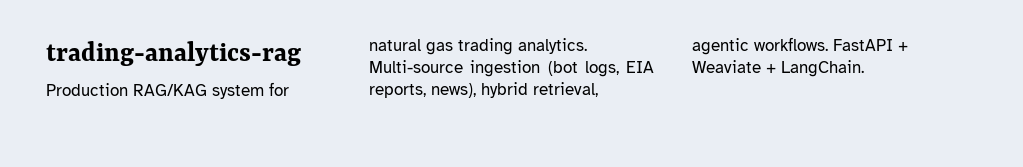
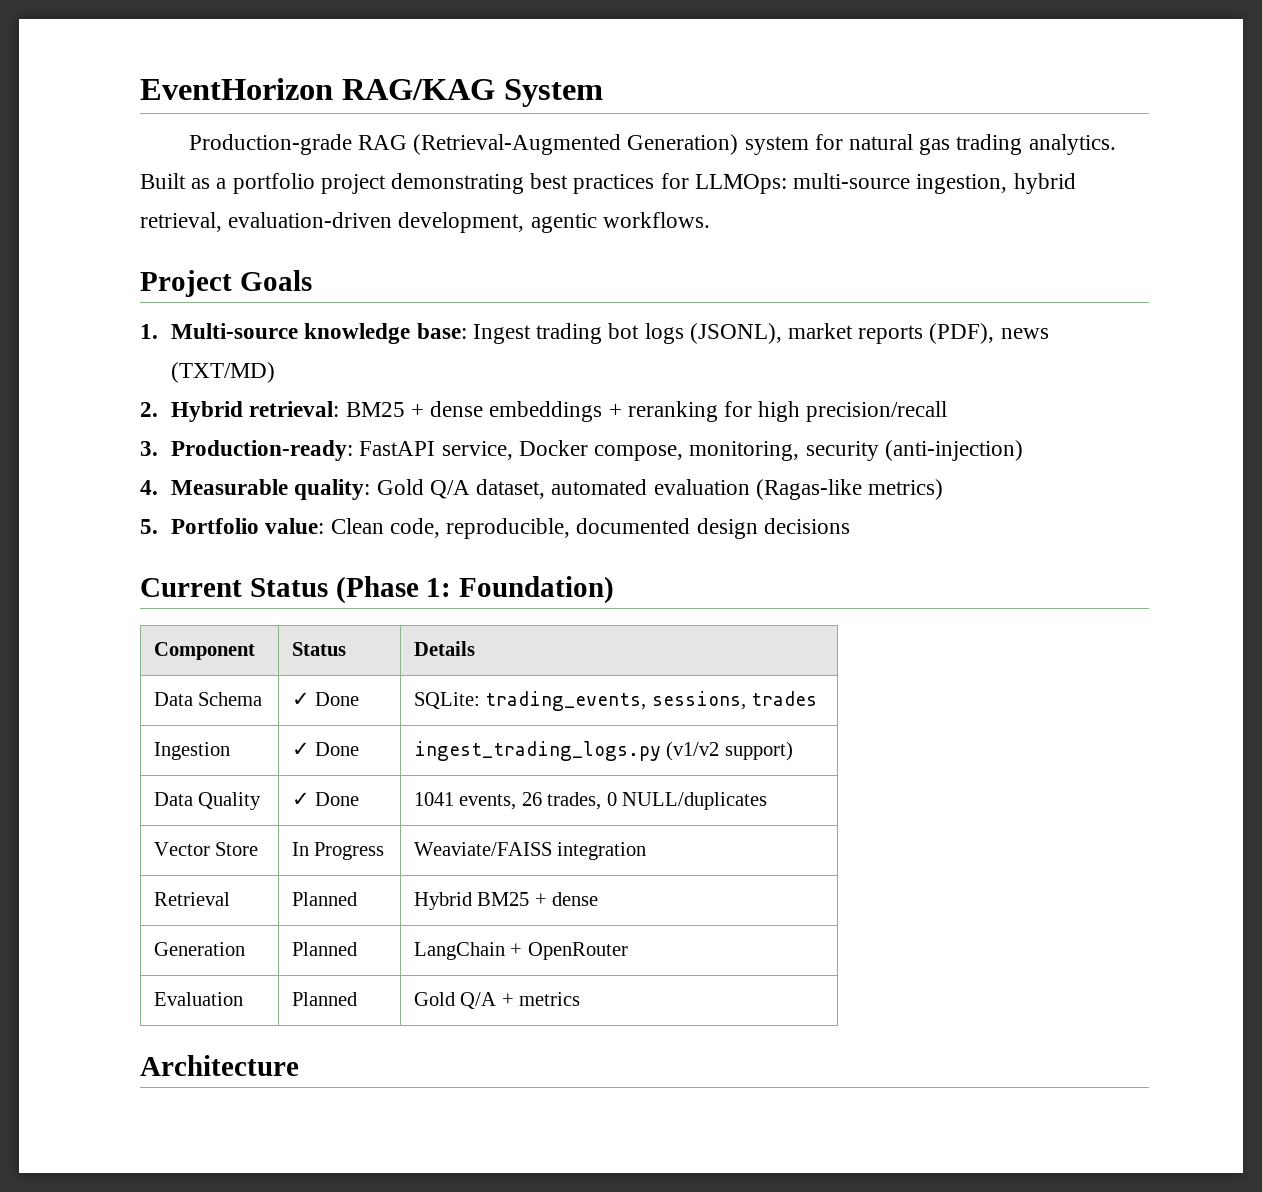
- trading-analytics-rag
- Production RAG/KAG system for natural gas trading analytics.
+ EventHorizon RAG/KAG System
+ Production-grade RAG (Retrieval-Augmented Generation) system for natural gas trading analytics.
- Multi-source ingestion (bot logs, EIA reports, news), hybrid retrieval, agentic workflows. FastAPI + Weaviate + LangChain.
+ Built as a portfolio project demonstrating best practices for LLMOps: multi-source ingestion, hybrid retrieval, evaluation-driven development, agentic workflows.
+ Project Goals
+ 1. Multi-source knowledge base: Ingest trading bot logs (JSONL), market reports (PDF), news (TXT/MD)
+ 2. Hybrid retrieval: BM25 + dense embeddings + reranking for high precision/recall
+ 3. Production-ready: FastAPI service, Docker compose, monitoring, security (anti-injection)
+ 4. Measurable quality: Gold Q/A dataset, automated evaluation (Ragas-like metrics)
+ 5. Portfolio value: Clean code, reproducible, documented design decisions
+ Current Status (Phase 1: Foundation)
+ Component | Status | Details
+ Data Schema | ✓ Done | SQLite: trading_events, sessions, trades
+ Ingestion | ✓ Done | ingest_trading_logs.py (v1/v2 support)
+ Data Quality | ✓ Done | 1041 events, 26 trades, 0 NULL/duplicates
+ Vector Store | In Progress | Weaviate/FAISS integration
+ Retrieval | Planned | Hybrid BM25 + dense
+ Generation | Planned | LangChain + OpenRouter
+ Evaluation | Planned | Gold Q/A + metrics
+ Architecture

